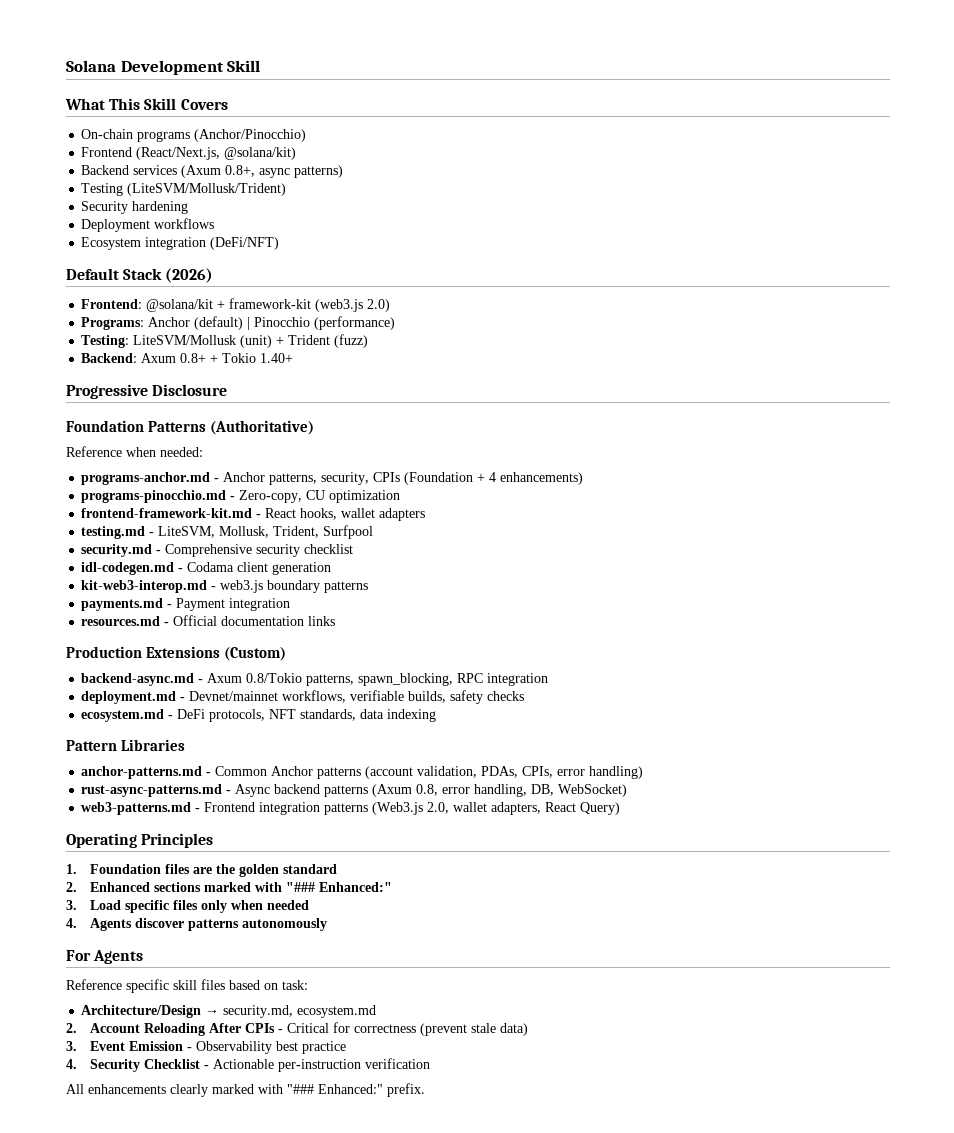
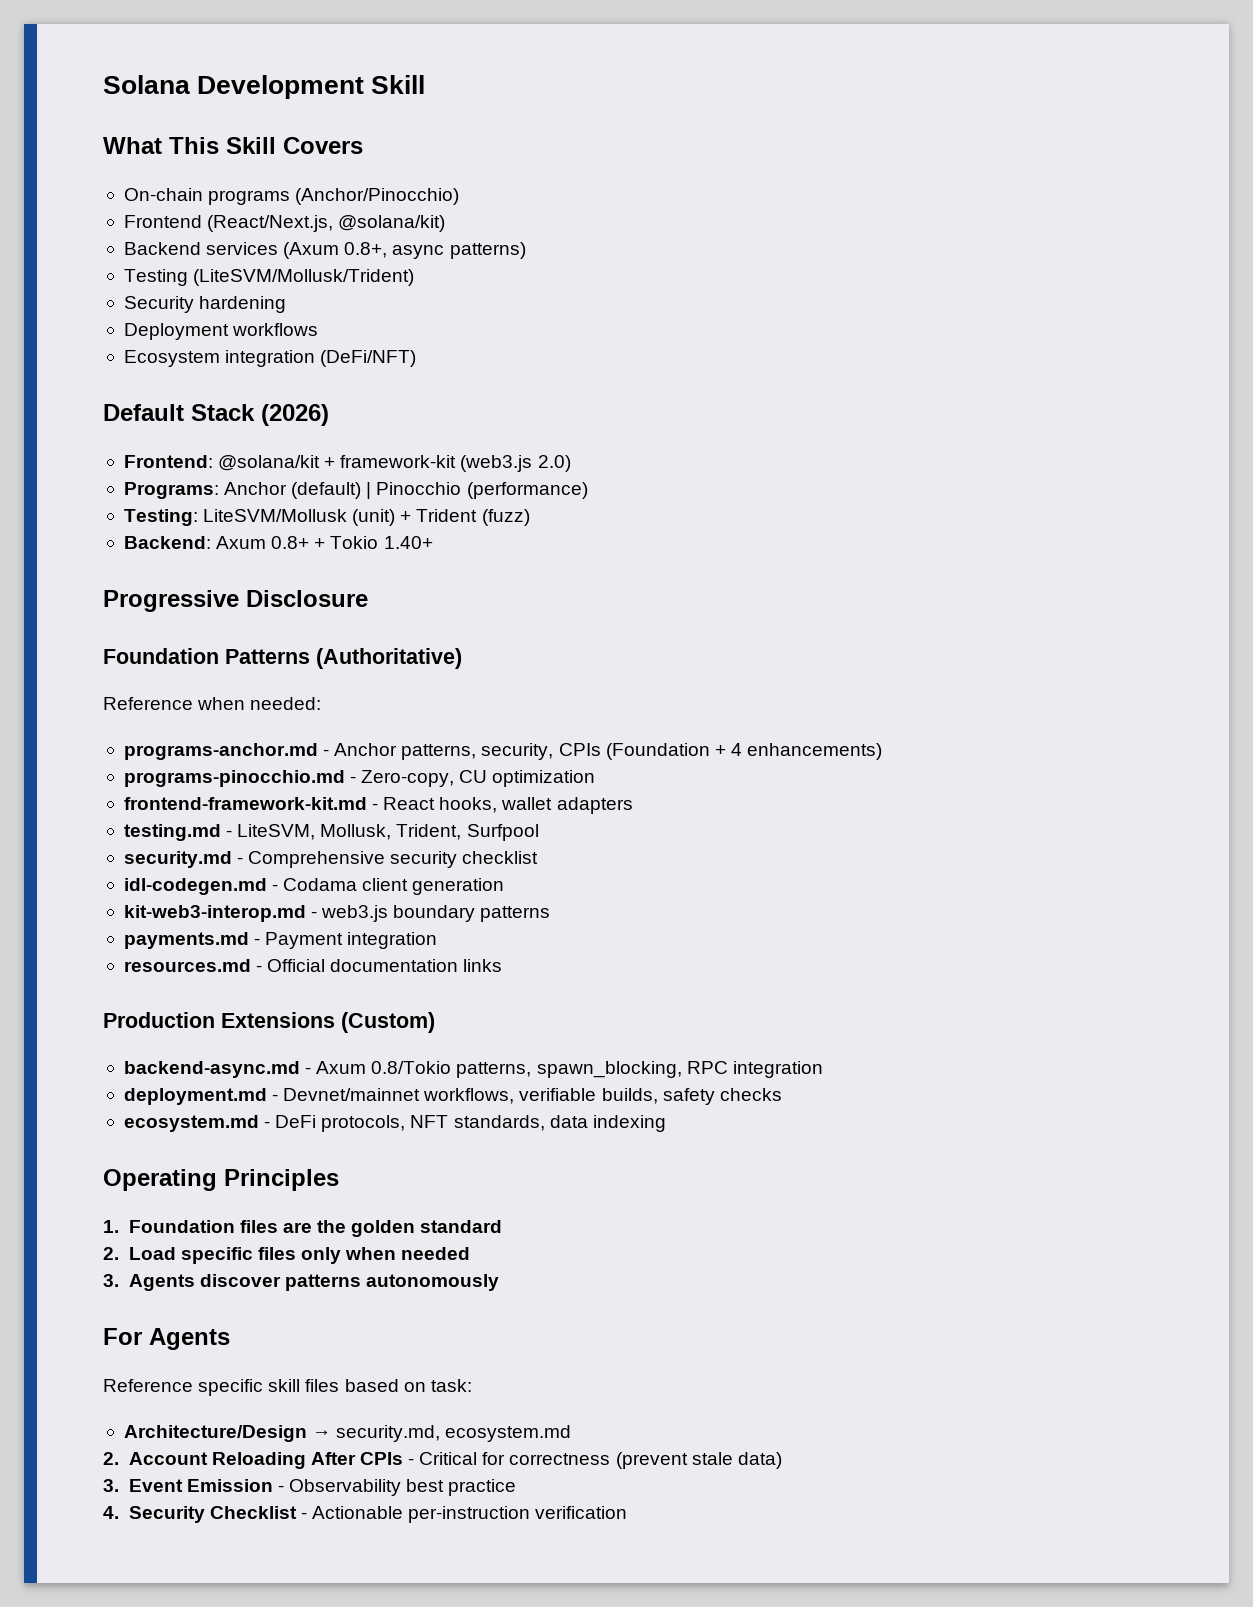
- Pattern Libraries
- anchor-patterns.md - Common Anchor patterns (account validation, PDAs, CPIs, error handling)
- rust-async-patterns.md - Async backend patterns (Axum 0.8, error handling, DB, WebSocket)
- web3-patterns.md - Frontend integration patterns (Web3.js 2.0, wallet adapters, React Query)
- 2. Enhanced sections marked with "### Enhanced:"
- 3. Load specific files only when needed
+ 2. Load specific files only when needed
- 4. Agents discover patterns autonomously
+ 3. Agents discover patterns autonomously
- All enhancements clearly marked with "### Enhanced:" prefix.

